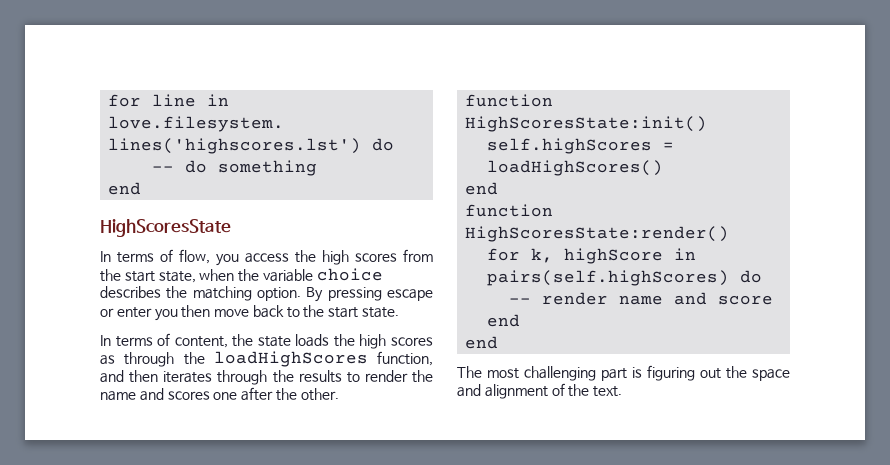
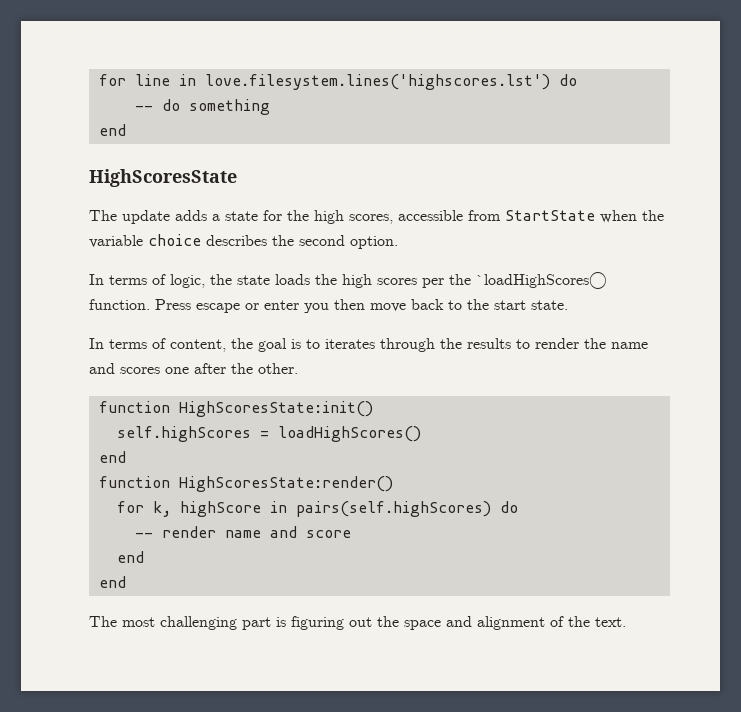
- In terms of flow, you access the high scores from the start state, when the variable choice describes the matching option. By pressing escape or enter you then move back to the start state.
+ The update adds a state for the high scores, accessible from StartState when the variable choice describes the second option.
+ In terms of logic, the state loads the high scores per the `loadHighScores○ function. Press escape or enter you then move back to the start state.
- In terms of content, the state loads the high scores as through the loadHighScores function, and then iterates through the results to render the name and scores one after the other.
+ In terms of content, the goal is to iterates through the results to render the name and scores one after the other.

